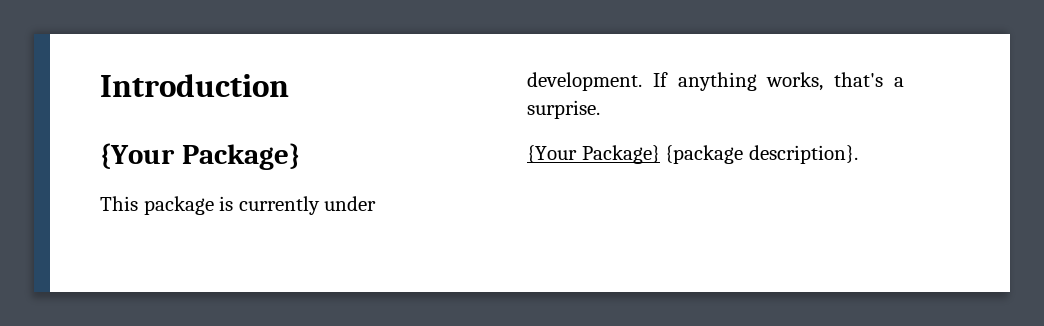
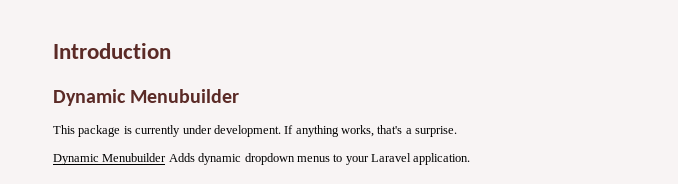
  Introduction
- {Your Package}
+ Dynamic Menubuilder
- {Your Package} {package description}.
+ Dynamic Menubuilder Adds dynamic dropdown menus to your Laravel application.

